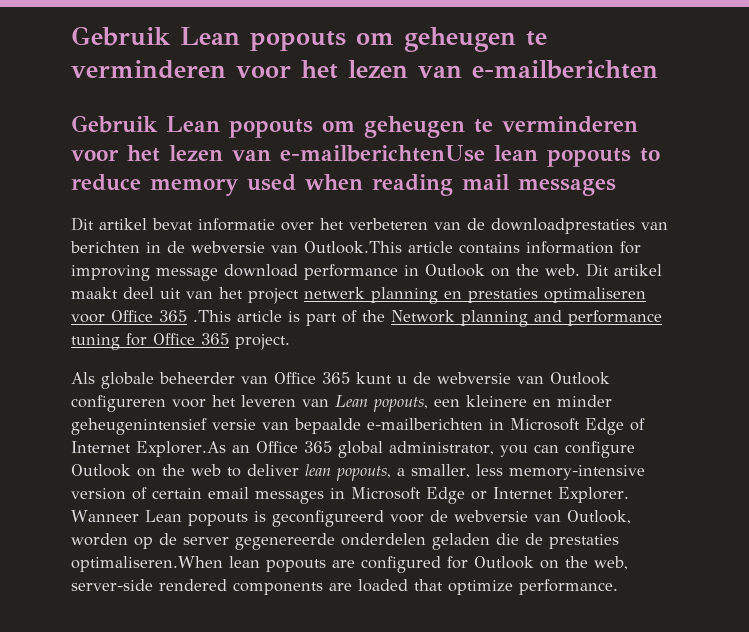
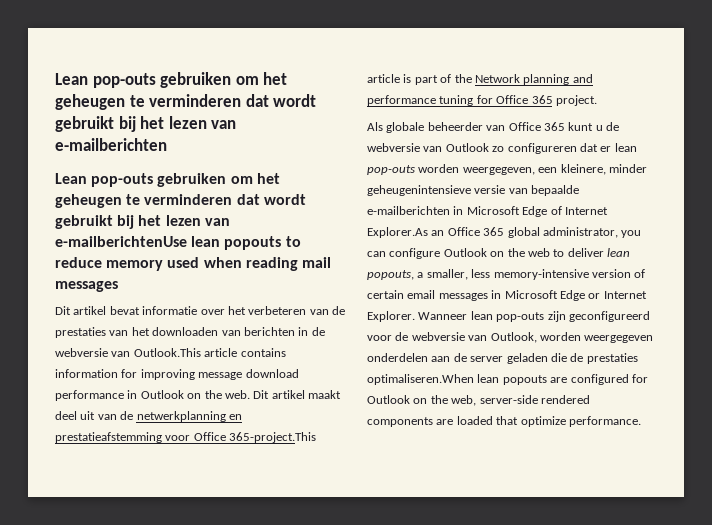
- Gebruik Lean popouts om geheugen te verminderen voor het lezen van e-mailberichten
- Gebruik Lean popouts om geheugen te verminderen voor het lezen van e-mailberichtenUse lean popouts to reduce memory used when reading mail messages
+ Lean pop-outs gebruiken om het geheugen te verminderen dat wordt gebruikt bij het lezen van e-mailberichten
+ Lean pop-outs gebruiken om het geheugen te verminderen dat wordt gebruikt bij het lezen van e-mailberichtenUse lean popouts to reduce memory used when reading mail messages
- Dit artikel bevat informatie over het verbeteren van de downloadprestaties van berichten in de webversie van Outlook.This article contains information for improving message download performance in Outlook on the web.
+ Dit artikel bevat informatie over het verbeteren van de prestaties van het downloaden van berichten in de webversie van Outlook.This article contains information for improving message download performance in Outlook on the web.
- Dit artikel maakt deel uit van het project netwerk planning en prestaties optimaliseren voor Office 365 .This article is part of the Network planning and performance tuning for Office 365 project.
+ Dit artikel maakt deel uit van de netwerkplanning en prestatieafstemming voor Office 365-project.This article is part of the Network planning and performance tuning for Office 365 project.
- Als globale beheerder van Office 365 kunt u de webversie van Outlook configureren voor het leveren van Lean popouts, een kleinere en minder geheugenintensief versie van bepaalde e-mailberichten in Microsoft Edge of Internet Explorer.As an Office 365 global administrator, you can configure Outlook on the web to deliver lean popouts, a smaller, less memory-intensive version of certain email messages in Microsoft Edge or Internet Explorer.
+ Als globale beheerder van Office 365 kunt u de webversie van Outlook zo configureren dat er lean pop-outs worden weergegeven, een kleinere, minder geheugenintensieve versie van bepaalde e-mailberichten in Microsoft Edge of Internet Explorer.As an Office 365 global administrator, you can configure Outlook on the web to deliver lean popouts, a smaller, less memory-intensive version of certain email messages in Microsoft Edge or Internet Explorer.
- Wanneer Lean popouts is geconfigureerd voor de webversie van Outlook, worden op de server gegenereerde onderdelen geladen die de prestaties optimaliseren.When lean popouts are configured for Outlook on the web, server-side rendered components are loaded that optimize performance.
+ Wanneer lean pop-outs zijn geconfigureerd voor de webversie van Outlook, worden weergegeven onderdelen aan de server geladen die de prestaties optimaliseren.When lean popouts are configured for Outlook on the web, server-side rendered components are loaded that optimize performance.

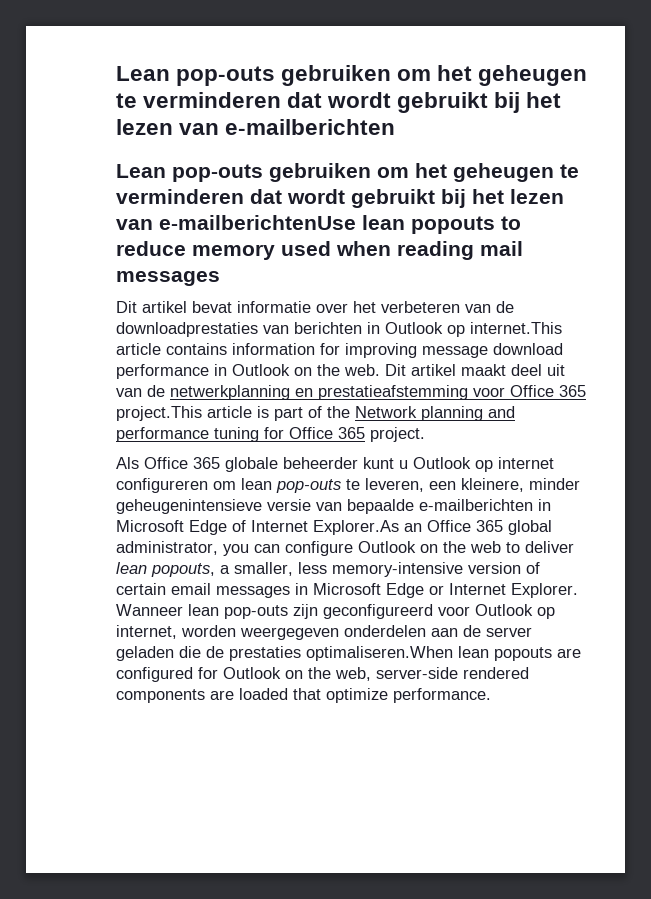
- Dit artikel bevat informatie over het verbeteren van de prestaties van het downloaden van berichten in de webversie van Outlook.This article contains information for improving message download performance in Outlook on the web.
+ Dit artikel bevat informatie over het verbeteren van de downloadprestaties van berichten in Outlook op internet.This article contains information for improving message download performance in Outlook on the web.
- Dit artikel maakt deel uit van de netwerkplanning en prestatieafstemming voor Office 365-project.This article is part of the Network planning and performance tuning for Office 365 project.
+ Dit artikel maakt deel uit van de netwerkplanning en prestatieafstemming voor Office 365 project.This article is part of the Network planning and performance tuning for Office 365 project.
- Als globale beheerder van Office 365 kunt u de webversie van Outlook zo configureren dat er lean pop-outs worden weergegeven, een kleinere, minder geheugenintensieve versie van bepaalde e-mailberichten in Microsoft Edge of Internet Explorer.As an Office 365 global administrator, you can configure Outlook on the web to deliver lean popouts, a smaller, less memory-intensive version of certain email messages in Microsoft Edge or Internet Explorer.
+ Als Office 365 globale beheerder kunt u Outlook op internet configureren om lean pop-outs te leveren, een kleinere, minder geheugenintensieve versie van bepaalde e-mailberichten in Microsoft Edge of Internet Explorer.As an Office 365 global administrator, you can configure Outlook on the web to deliver lean popouts, a smaller, less memory-intensive version of certain email messages in Microsoft Edge or Internet Explorer.
- Wanneer lean pop-outs zijn geconfigureerd voor de webversie van Outlook, worden weergegeven onderdelen aan de server geladen die de prestaties optimaliseren.When lean popouts are configured for Outlook on the web, server-side rendered components are loaded that optimize performance.
+ Wanneer lean pop-outs zijn geconfigureerd voor Outlook op internet, worden weergegeven onderdelen aan de server geladen die de prestaties optimaliseren.When lean popouts are configured for Outlook on the web, server-side rendered components are loaded that optimize performance.

